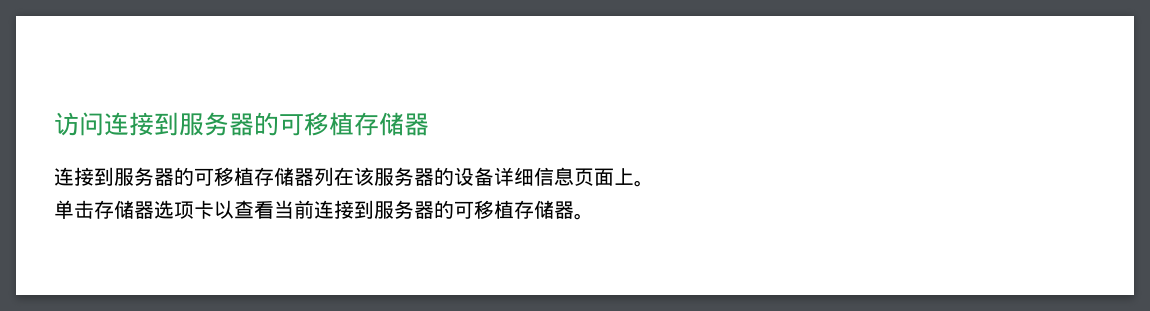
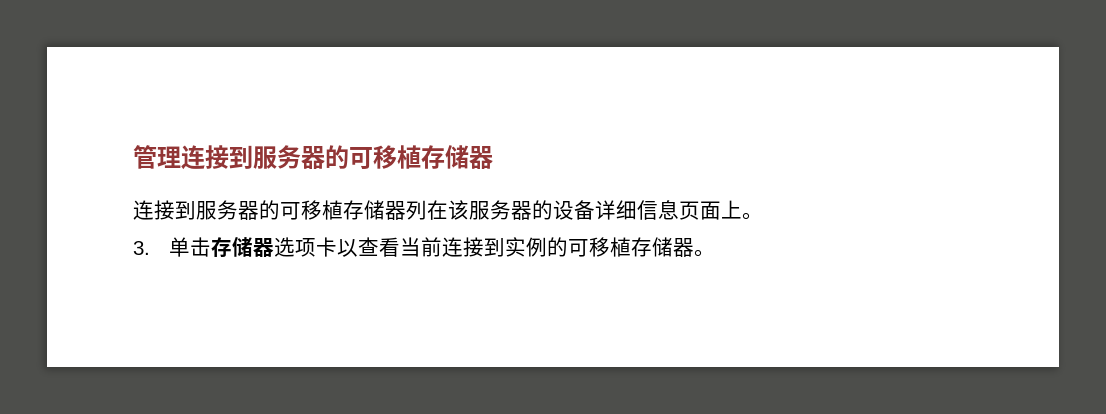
- 访问连接到服务器的可移植存储器
+ 管理连接到服务器的可移植存储器
- 单击存储器选项卡以查看当前连接到服务器的可移植存储器。
+ 3.单击存储器选项卡以查看当前连接到实例的可移植存储器。

